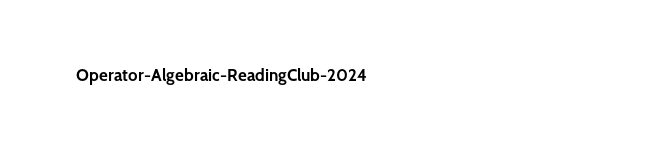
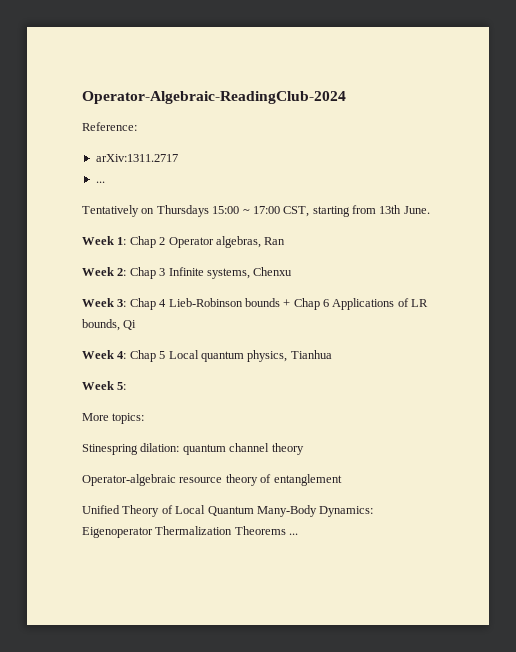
+ Reference:
+ arXiv:1311.2717
+ ...
+ Tentatively on Thursdays 15:00 ~ 17:00 CST, starting from 13th June.
+ Week 1: Chap 2 Operator algebras, Ran
+ Week 2: Chap 3 Infinite systems, Chenxu
+ Week 3: Chap 4 Lieb-Robinson bounds + Chap 6 Applications of LR bounds, Qi
+ Week 4: Chap 5 Local quantum physics, Tianhua
+ Week 5:
+ More topics:
+ Stinespring dilation: quantum channel theory
+ Operator-algebraic resource theory of entanglement
+ Unified Theory of Local Quantum Many-Body Dynamics: Eigenoperator Thermalization Theorems ...

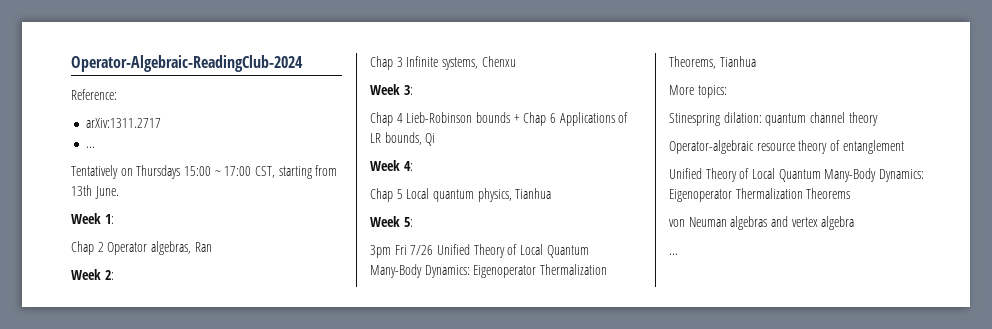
- Week 1: Chap 2 Operator algebras, Ran
+ Week 1:
+ Chap 2 Operator algebras, Ran
- Week 2: Chap 3 Infinite systems, Chenxu
+ Week 2:
+ Chap 3 Infinite systems, Chenxu
- Week 3: Chap 4 Lieb-Robinson bounds + Chap 6 Applications of LR bounds, Qi
+ Week 3:
+ Chap 4 Lieb-Robinson bounds + Chap 6 Applications of LR bounds, Qi
- Week 4: Chap 5 Local quantum physics, Tianhua
+ Week 4:
+ Chap 5 Local quantum physics, Tianhua
+ 3pm Fri 7/26 Unified Theory of Local Quantum Many-Body Dynamics: Eigenoperator Thermalization Theorems, Tianhua
- Unified Theory of Local Quantum Many-Body Dynamics: Eigenoperator Thermalization Theorems ...
+ Unified Theory of Local Quantum Many-Body Dynamics: Eigenoperator Thermalization Theorems
+ von Neuman algebras and vertex algebra
+ ...

